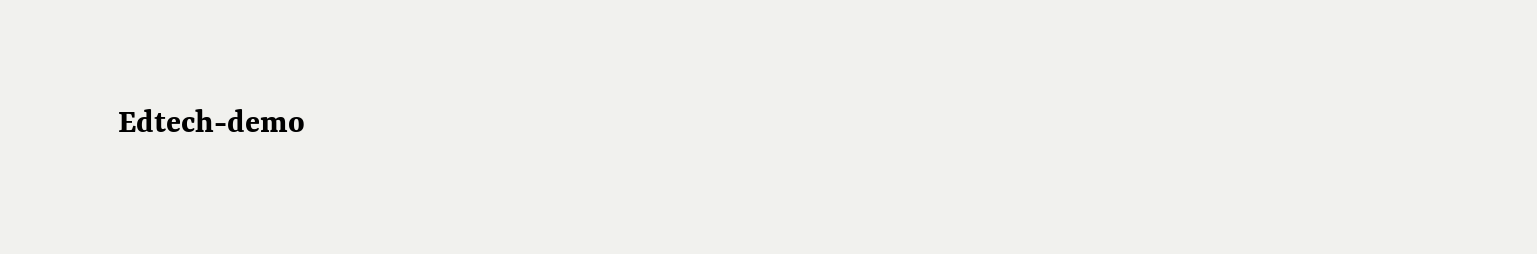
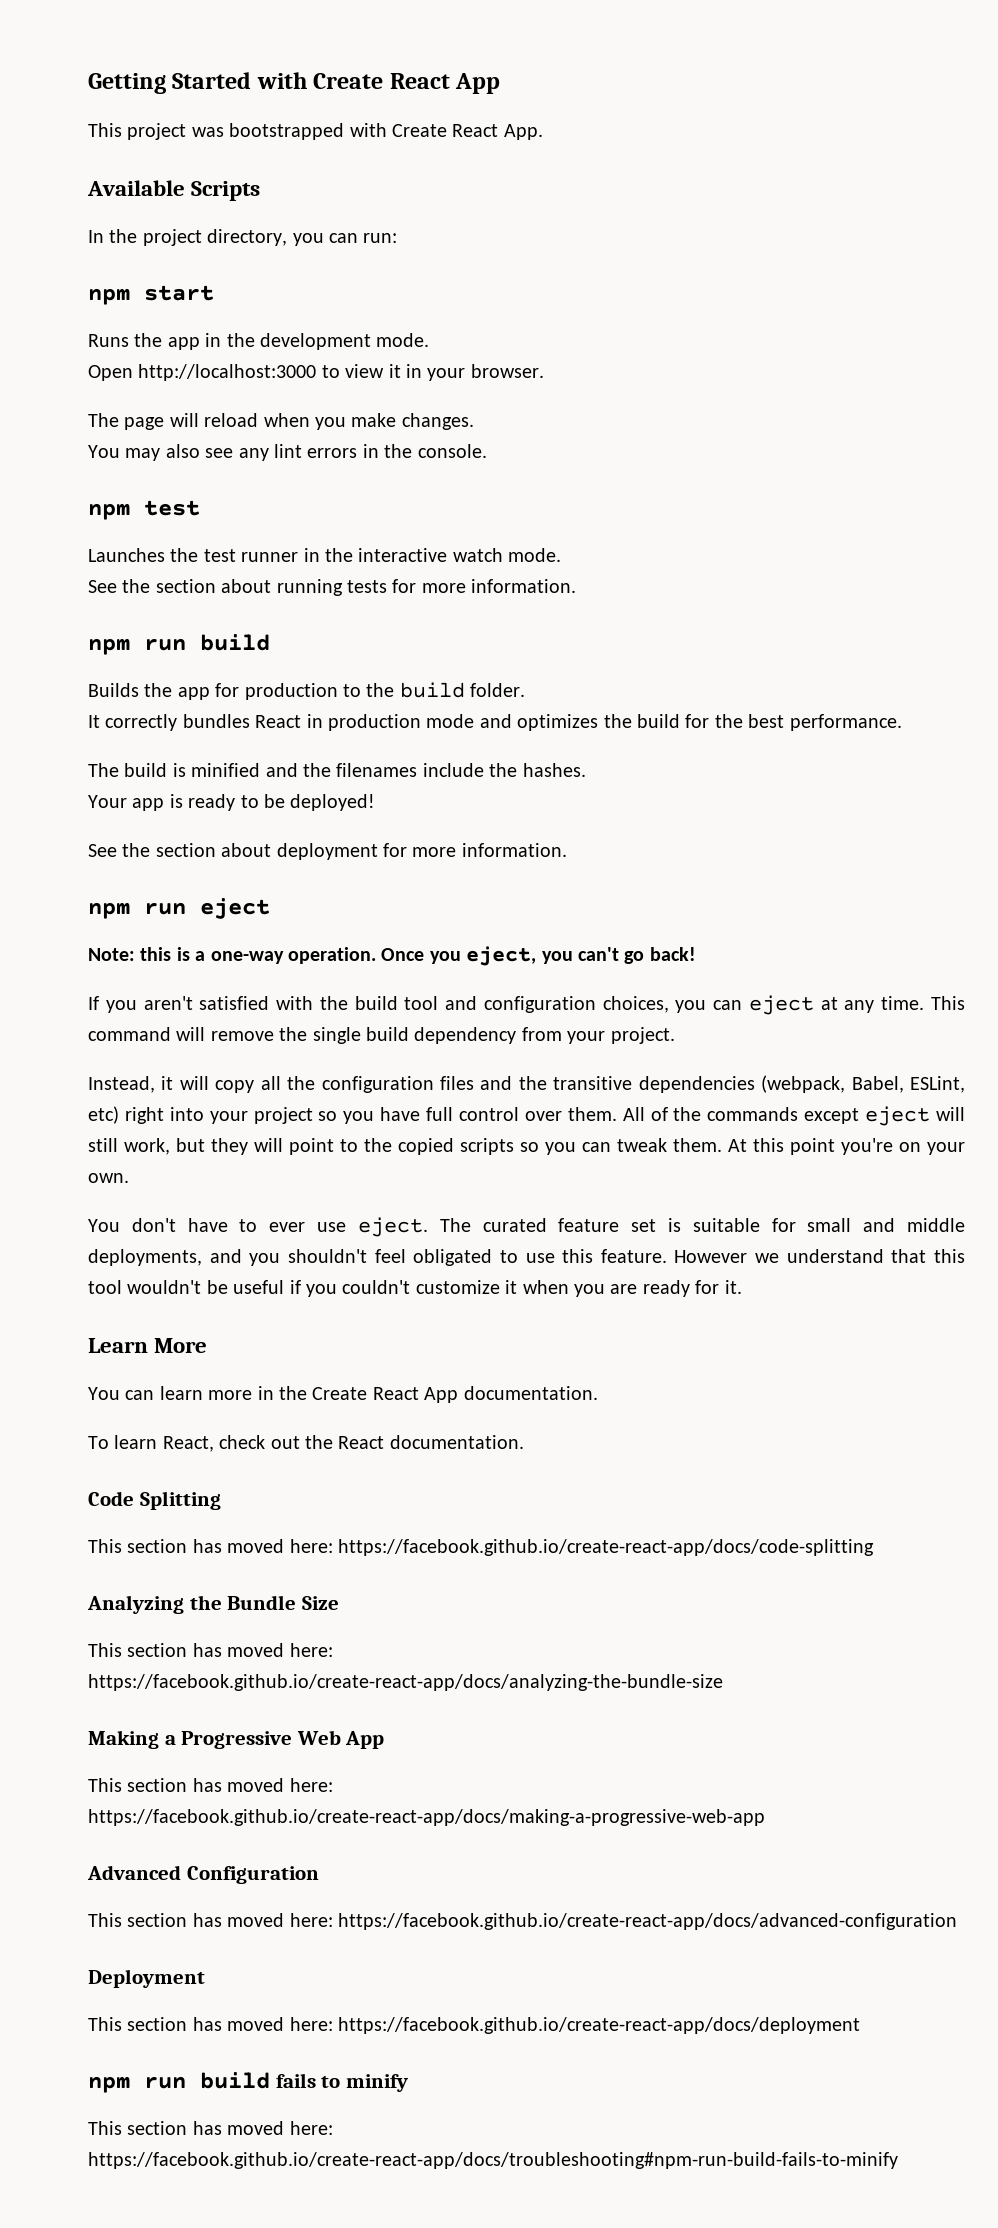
- Edtech-demo
+ Getting Started with Create React App
+ This project was bootstrapped with Create React App.
+ Available Scripts
+ In the project directory, you can run:
+ npm start
+ Runs the app in the development mode.
+ Open http://localhost:3000 to view it in your browser.
+ The page will reload when you make changes.
+ You may also see any lint errors in the console.
+ npm test
+ Launches the test runner in the interactive watch mode.
+ See the section about running tests for more information.
+ npm run build
+ Builds the app for production to the build folder.
+ It correctly bundles React in production mode and optimizes the build for the best performance.
+ The build is minified and the filenames include the hashes.
+ Your app is ready to be deployed!
+ See the section about deployment for more information.
+ npm run eject
+ Note: this is a one-way operation. Once you eject, you can't go back!
+ If you aren't satisfied with the build tool and configuration choices, you can eject at any time. This command will remove the single build dependency from your project.
+ Instead, it will copy all the configuration files and the transitive dependencies (webpack, Babel, ESLint, etc) right into your project so you have full control over them. All of the commands except eject will still work, but they will point to the copied scripts so you can tweak them. At this point you're on your own.
+ You don't have to ever use eject. The curated feature set is suitable for small and middle deployments, and you shouldn't feel obligated to use this feature. However we understand that this tool wouldn't be useful if you couldn't customize it when you are ready for it.
+ Learn More
+ You can learn more in the Create React App documentation.
+ To learn React, check out the React documentation.
+ Code Splitting
+ This section has moved here: https://facebook.github.io/create-react-app/docs/code-splitting
+ Analyzing the Bundle Size
+ This section has moved here: https://facebook.github.io/create-react-app/docs/analyzing-the-bundle-size
+ Making a Progressive Web App
+ This section has moved here: https://facebook.github.io/create-react-app/docs/making-a-progressive-web-app
+ Advanced Configuration
+ This section has moved here: https://facebook.github.io/create-react-app/docs/advanced-configuration
+ Deployment
+ This section has moved here: https://facebook.github.io/create-react-app/docs/deployment
+ npm run build fails to minify
+ This section has moved here: https://facebook.github.io/create-react-app/docs/troubleshooting#npm-run-build-fails-to-minify

